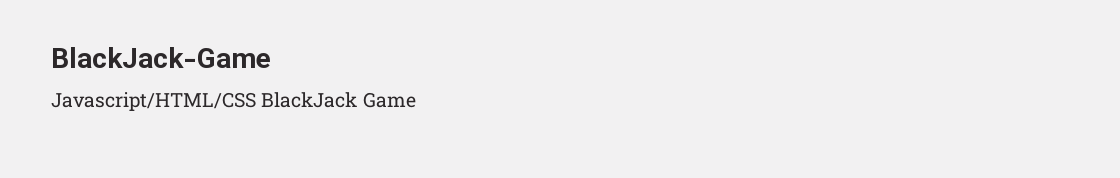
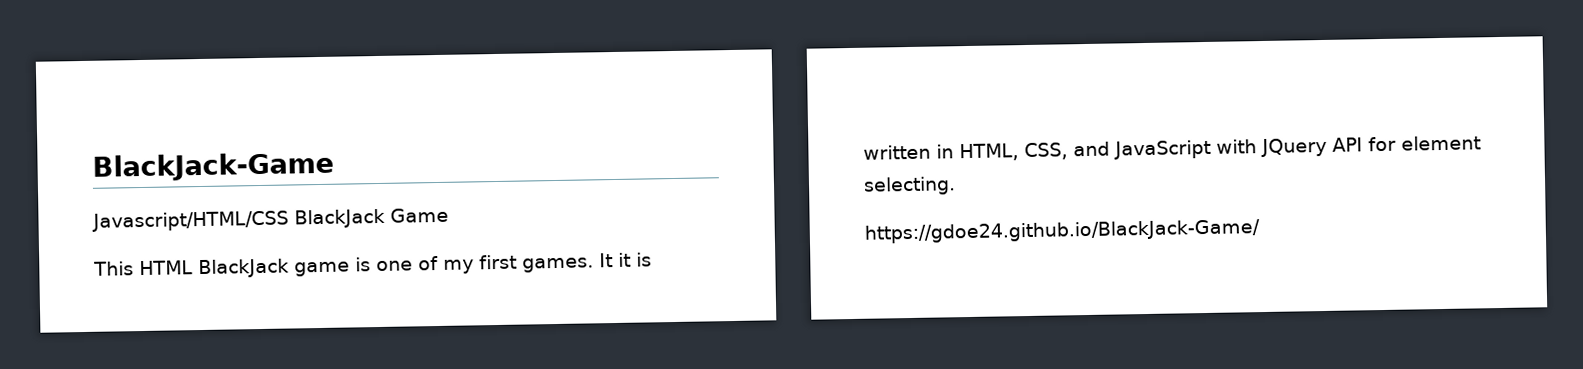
+ This HTML BlackJack game is one of my first games. It it is written in HTML, CSS, and JavaScript with JQuery API for element selecting.
+ https://gdoe24.github.io/BlackJack-Game/

